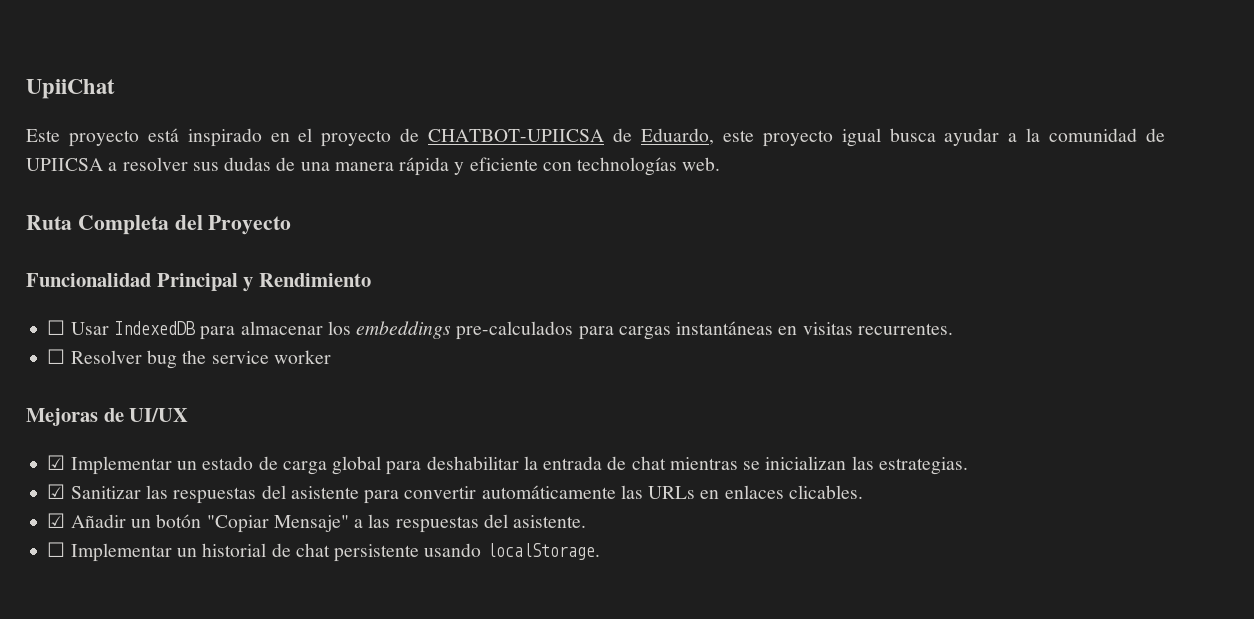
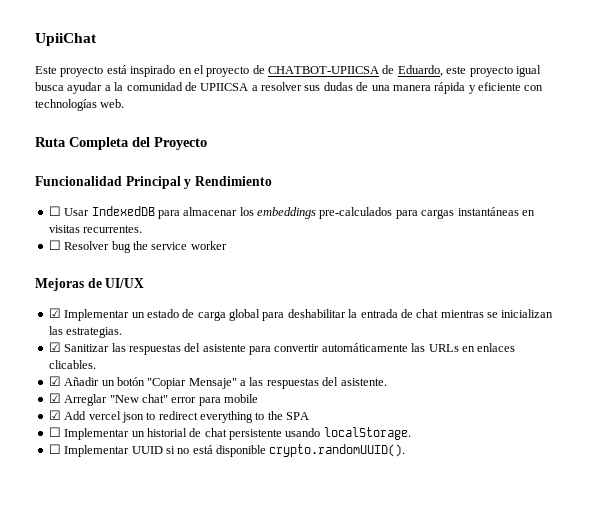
+ ☑ Arreglar "New chat" error para mobile
+ ☑ Add vercel json to redirect everything to the SPA
+ ☐ Implementar UUID si no está disponible crypto.randomUUID().

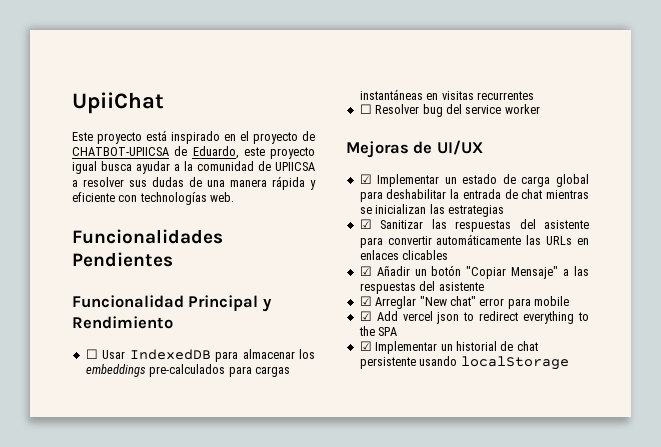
- Ruta Completa del Proyecto
+ Funcionalidades Pendientes
- ☐ Usar IndexedDB para almacenar los embeddings pre-calculados para cargas instantáneas en visitas recurrentes.
+ ☐ Usar IndexedDB para almacenar los embeddings pre-calculados para cargas instantáneas en visitas recurrentes
- ☐ Resolver bug the service worker
+ ☐ Resolver bug del service worker
- ☑ Implementar un estado de carga global para deshabilitar la entrada de chat mientras se inicializan las estrategias.
+ ☑ Implementar un estado de carga global para deshabilitar la entrada de chat mientras se inicializan las estrategias
- ☑ Sanitizar las respuestas del asistente para convertir automáticamente las URLs en enlaces clicables.
+ ☑ Sanitizar las respuestas del asistente para convertir automáticamente las URLs en enlaces clicables
- ☑ Añadir un botón "Copiar Mensaje" a las respuestas del asistente.
+ ☑ Añadir un botón "Copiar Mensaje" a las respuestas del asistente
- ☐ Implementar un historial de chat persistente usando localStorage.
- ☐ Implementar UUID si no está disponible crypto.randomUUID().
+ ☑ Implementar un historial de chat persistente usando localStorage

